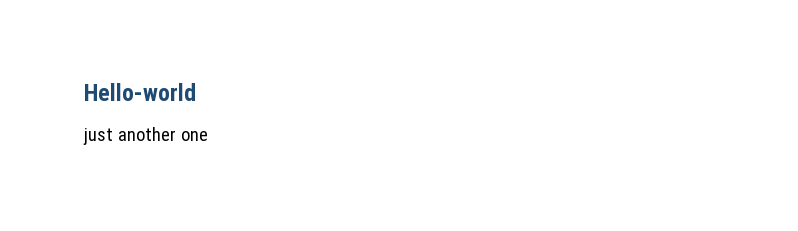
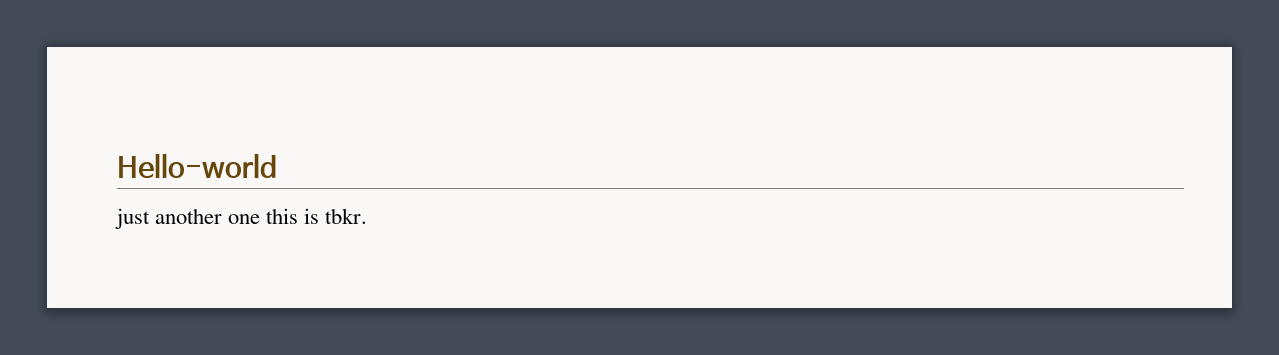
- just another one
+ just another one this is tbkr.

